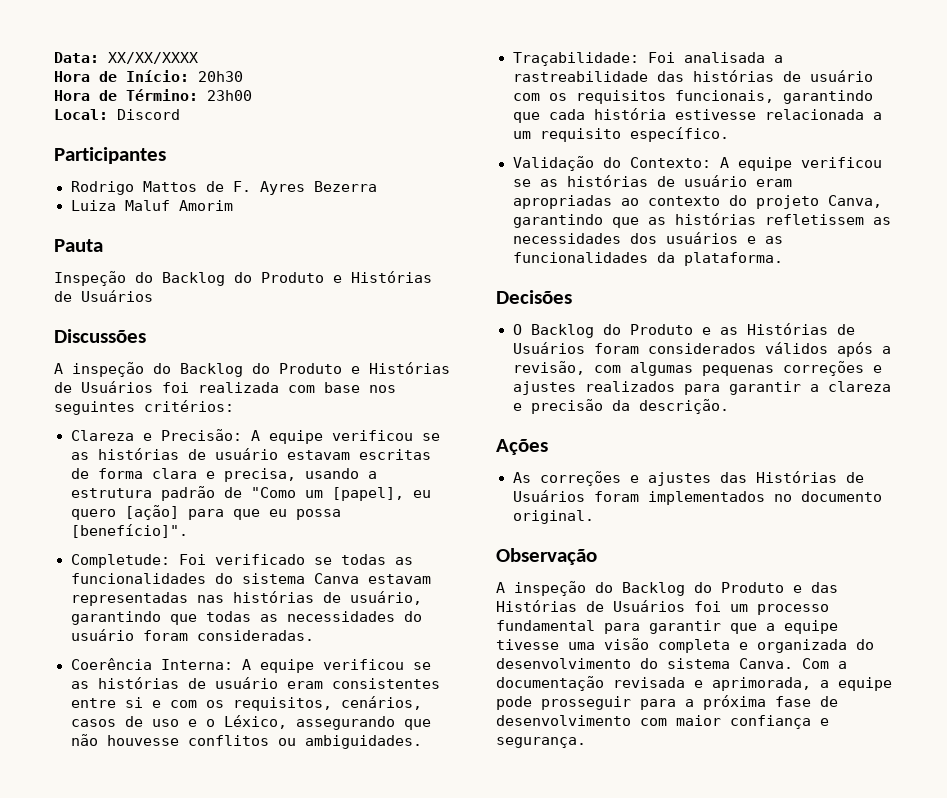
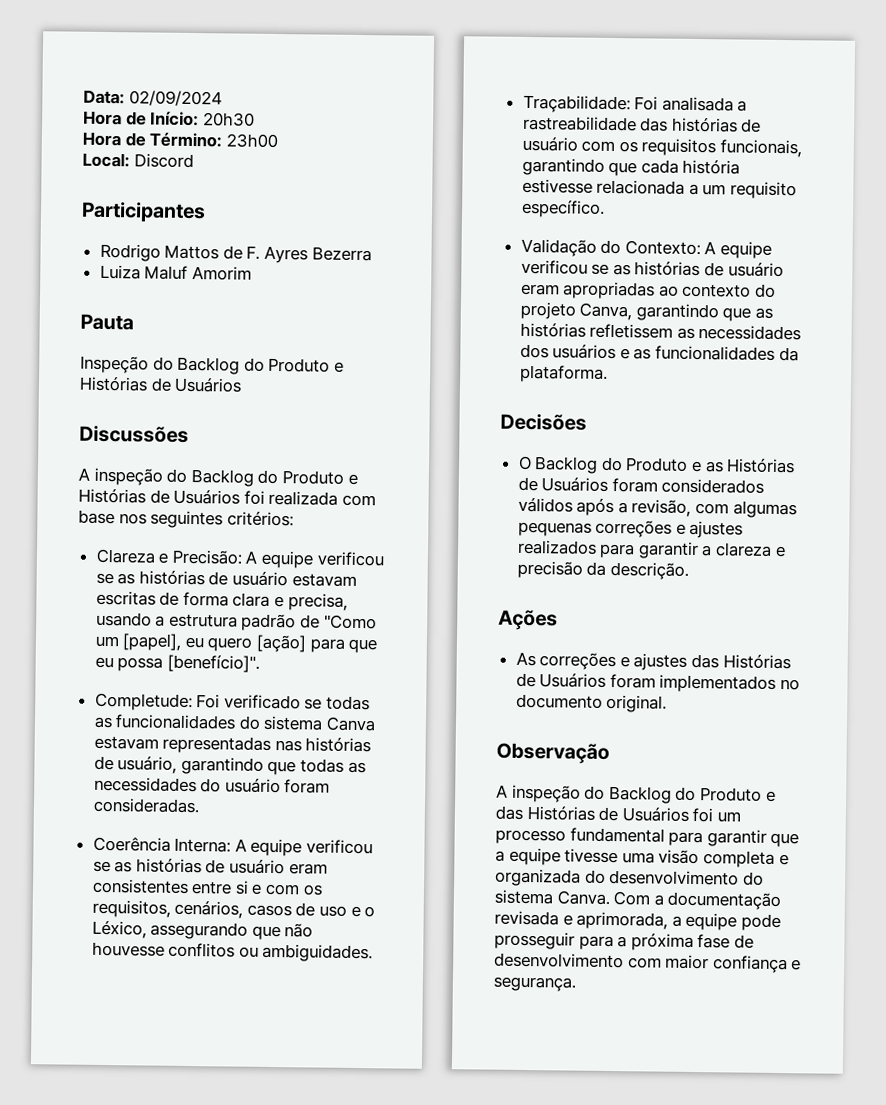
- Data: XX/XX/XXXX
+ Data: 02/09/2024

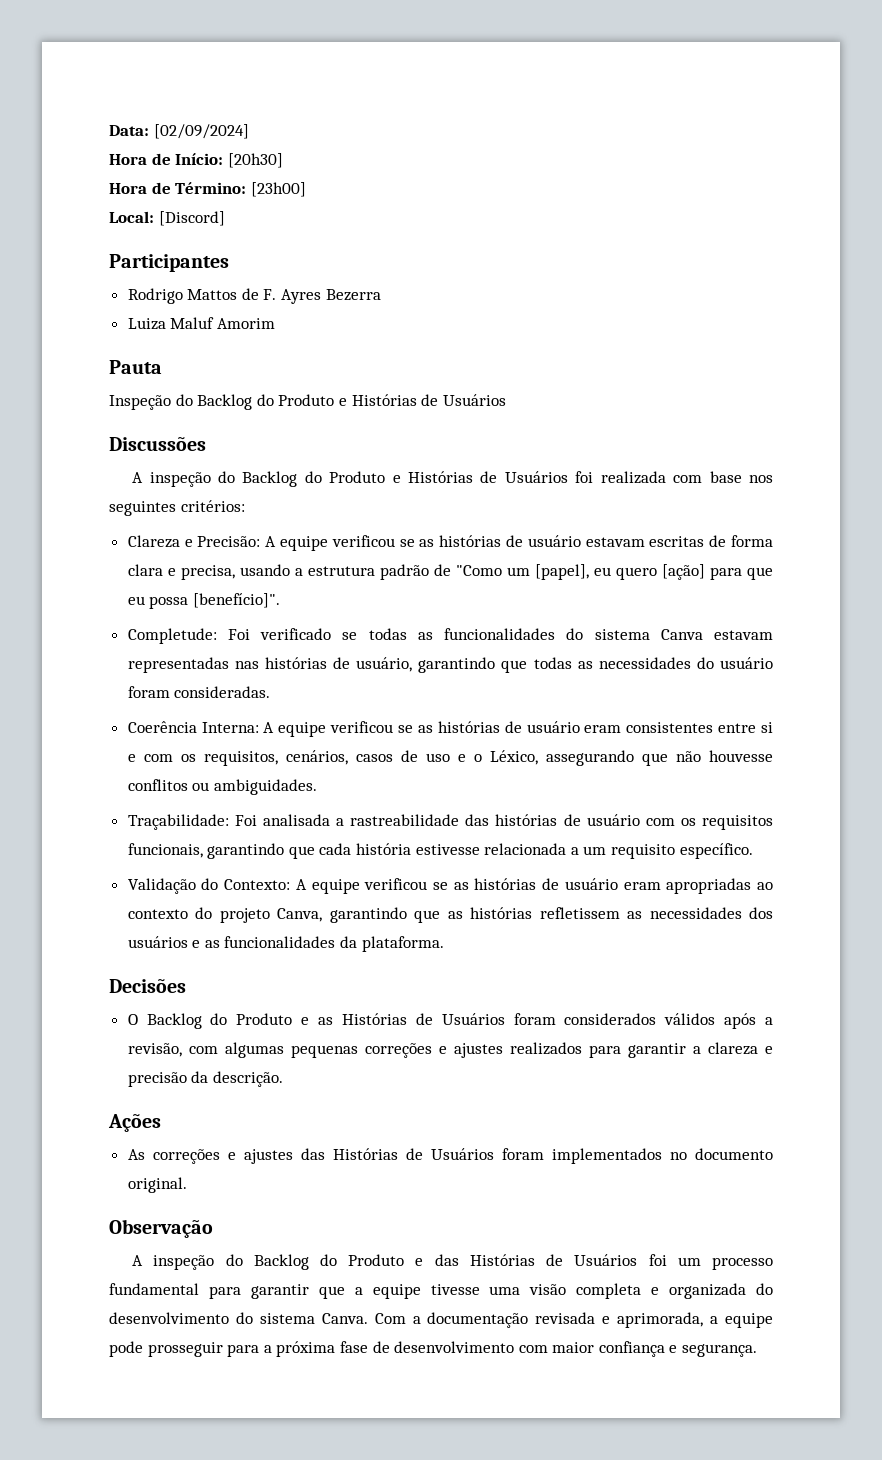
- Data: 02/09/2024
+ Data: [02/09/2024]
- Hora de Início: 20h30
+ Hora de Início: [20h30]
- Hora de Término: 23h00
+ Hora de Término: [23h00]
- Local: Discord
+ Local: [Discord]

